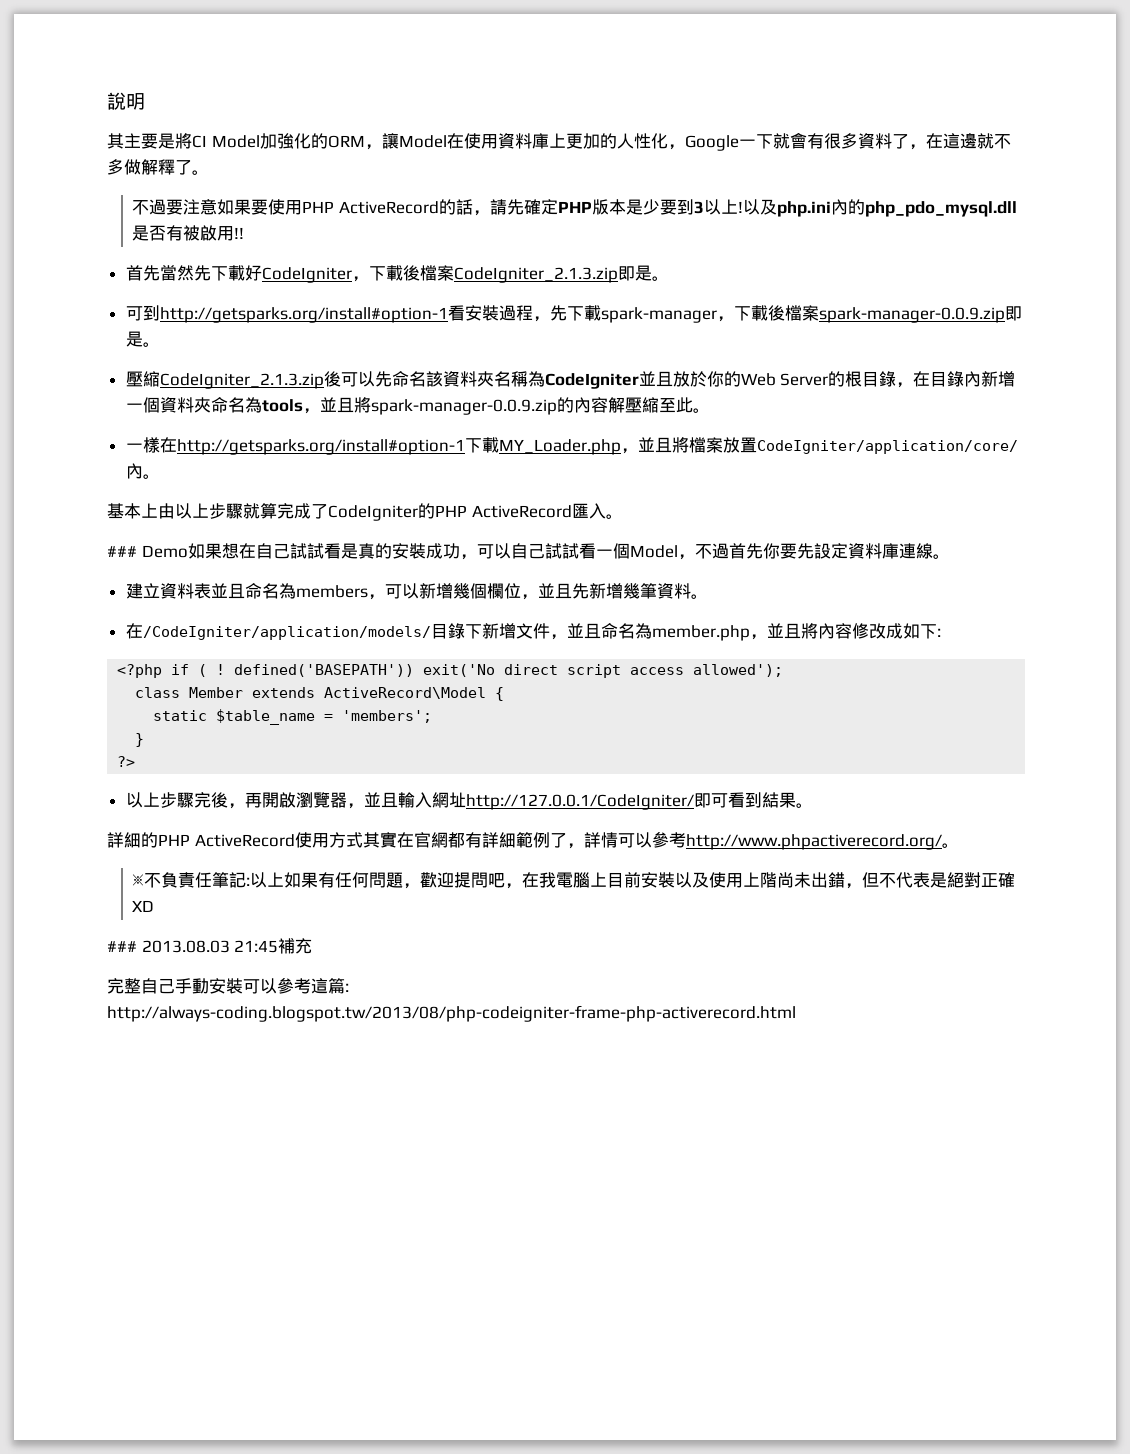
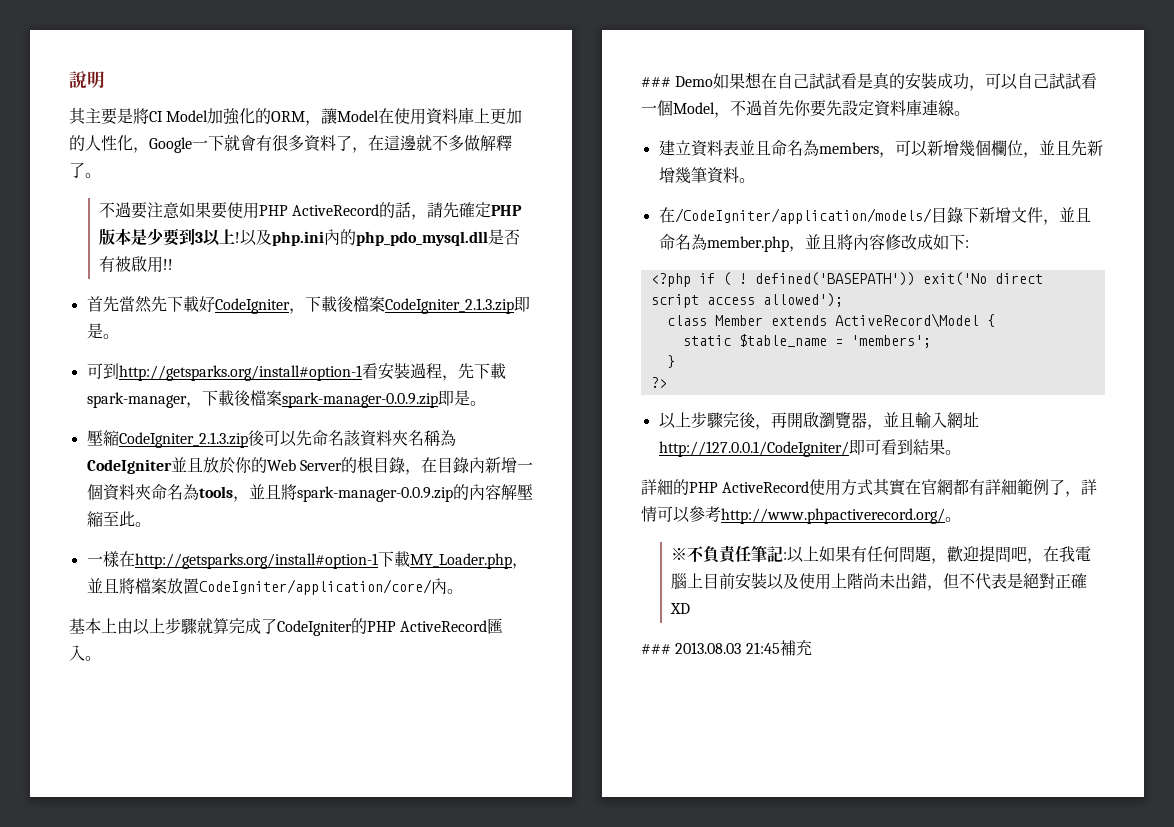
- 完整自己手動安裝可以參考這篇: http://always-coding.blogspot.tw/2013/08/php-codeigniter-frame-php-activerecord.html

